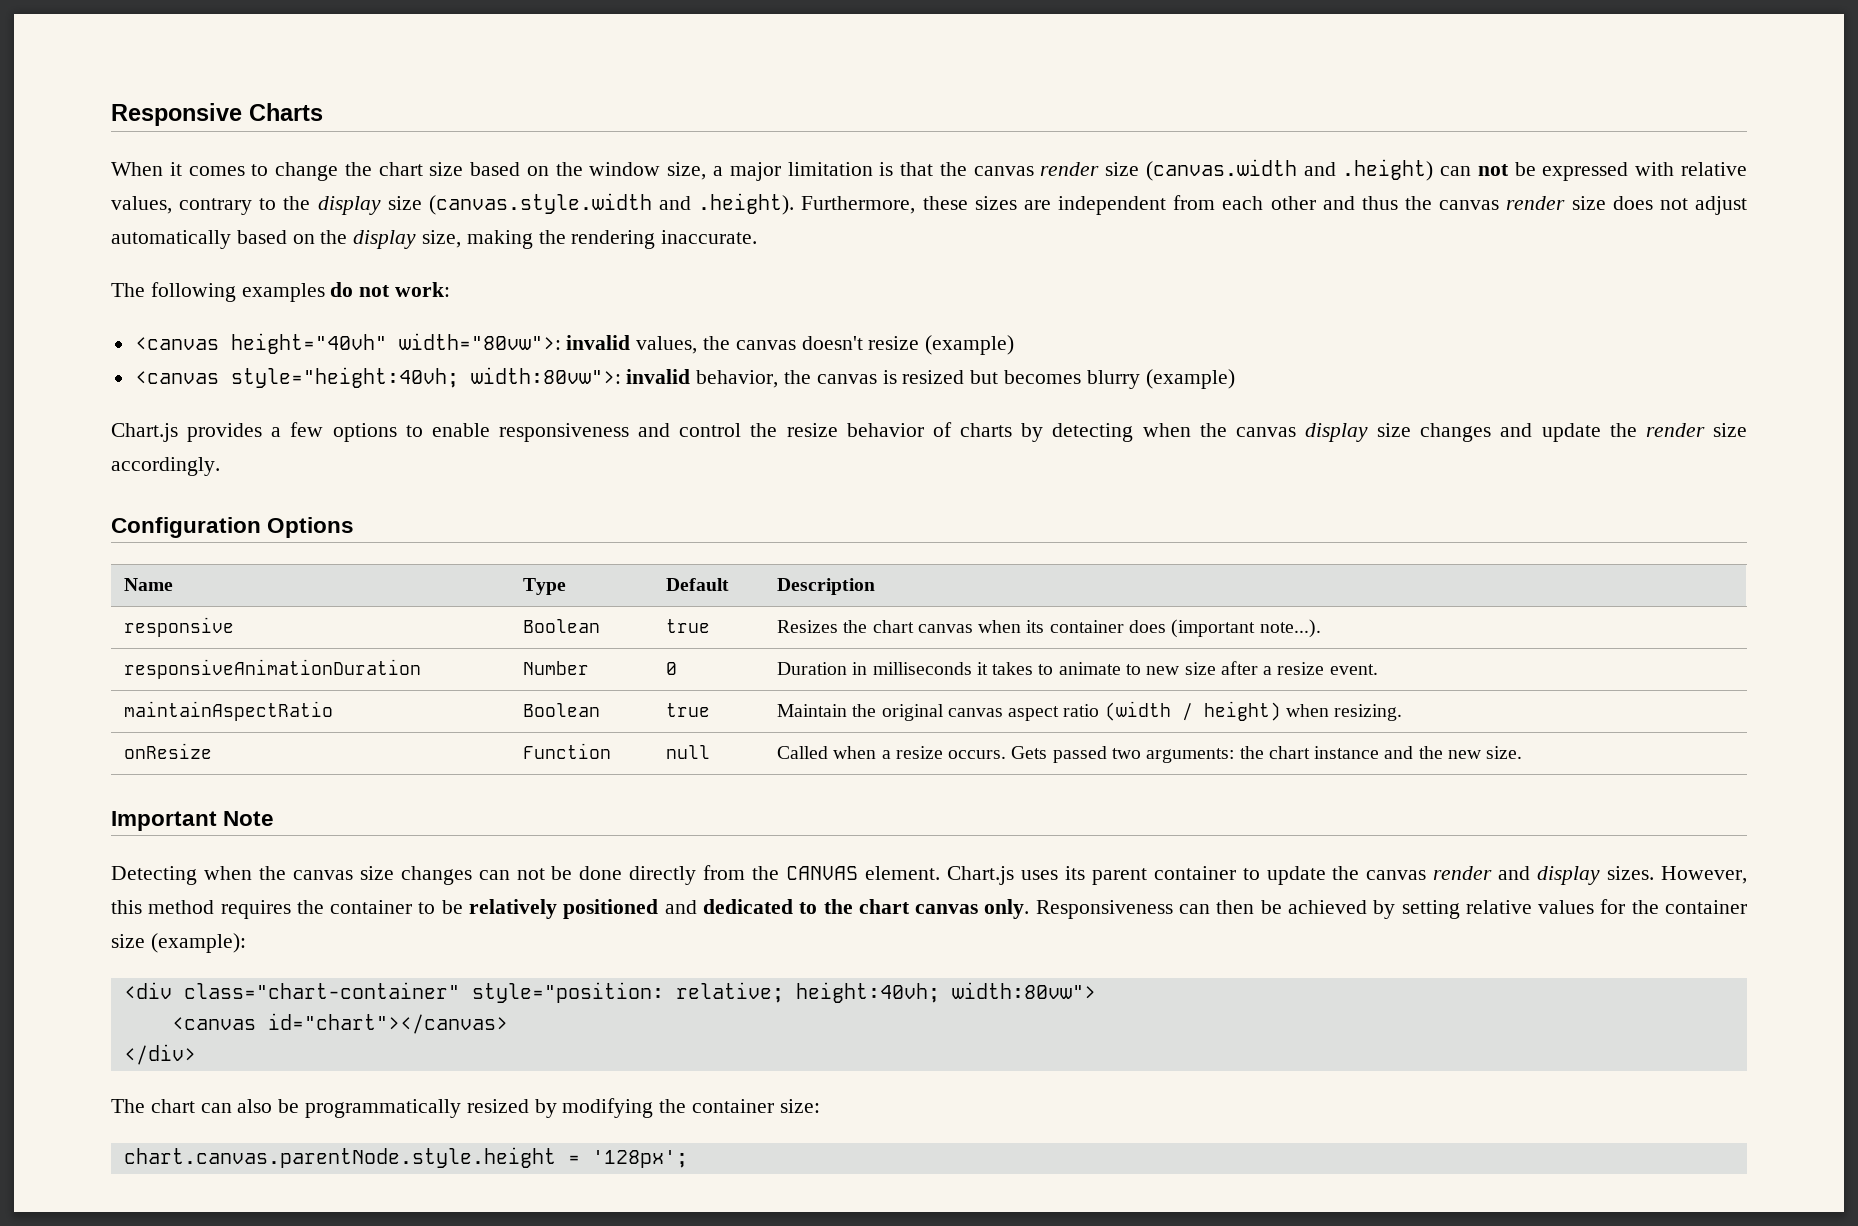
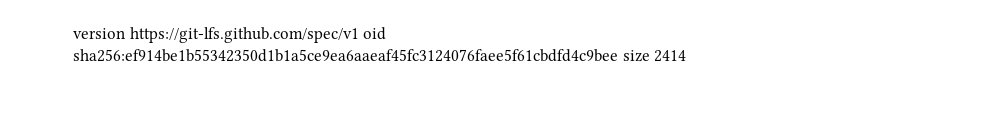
- Responsive Charts
- When it comes to change the chart size based on the window size, a major limitation is that the canvas render size (canvas.width and .height) can not be expressed with relative values, contrary to the display size (canvas.style.width and .height). Furthermore, these sizes are independent from each other and thus the canvas render size does not adjust automatically based on the display size, making the rendering inaccurate.
- The following examples do not work:
- <canvas height="40vh" width="80vw">: invalid values, the canvas doesn't resize (example)
- <canvas style="height:40vh; width:80vw">: invalid behavior, the canvas is resized but becomes blurry (example)
- Chart.js provides a few options to enable responsiveness and control the resize behavior of charts by detecting when the canvas display size changes and update the render size accordingly.
- Configuration Options
- Name | Type | Default | Description
- responsive | Boolean | true | Resizes the chart canvas when its container does (important note...).
- responsiveAnimationDuration | Number | 0 | Duration in milliseconds it takes to animate to new size after a resize event.
- maintainAspectRatio | Boolean | true | Maintain the original canvas aspect ratio (width / height) when resizing.
- onResize | Function | null | Called when a resize occurs. Gets passed two arguments: the chart instance and the new size.
- Important Note
- Detecting when the canvas size changes can not be done directly from the CANVAS element. Chart.js uses its parent container to update the canvas render and display sizes. However, this method requires the container to be relatively positioned and dedicated to the chart canvas only. Responsiveness can then be achieved by setting relative values for the container size (example):
- <div class="chart-container" style="position: relative; height:40vh; width:80vw">
- <canvas id="chart"></canvas>
- </div>
- The chart can also be programmatically resized by modifying the container size:
- chart.canvas.parentNode.style.height = '128px';
+ version https://git-lfs.github.com/spec/v1 oid sha256:ef914be1b55342350d1b1a5ce9ea6aaeaf45fc3124076faee5f61cbdfd4c9bee size 2414

